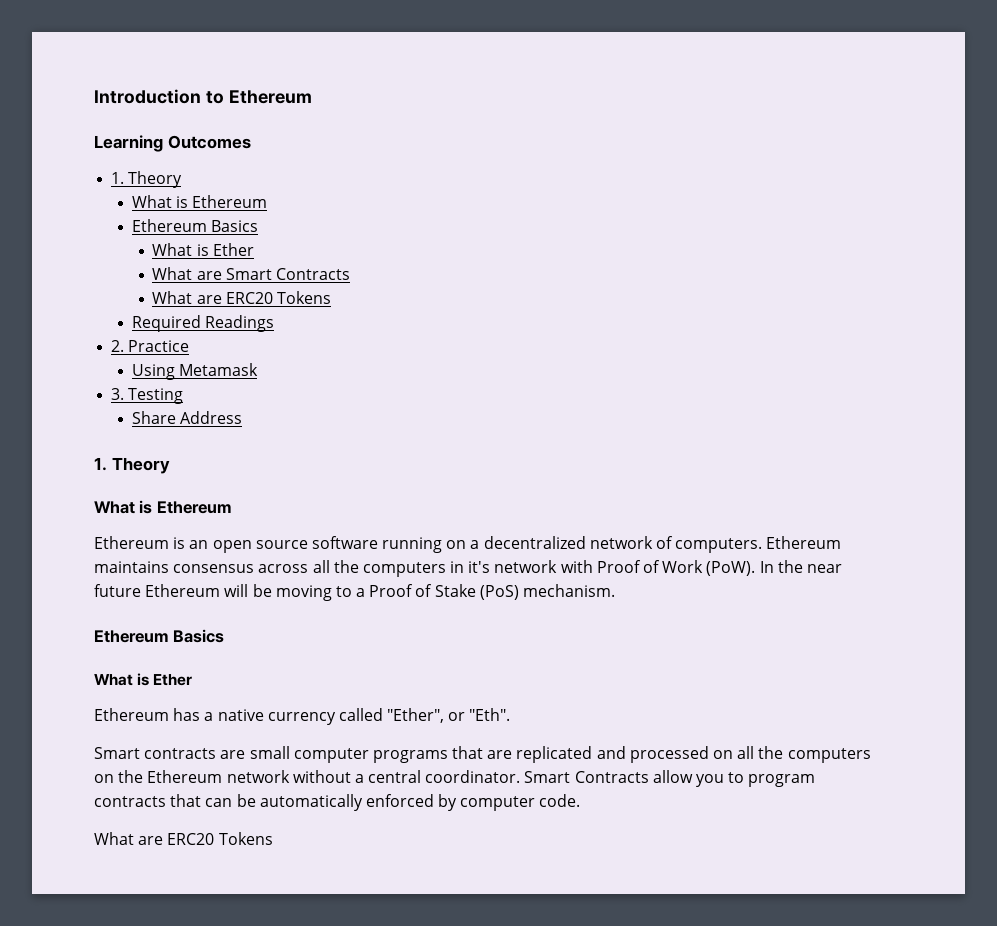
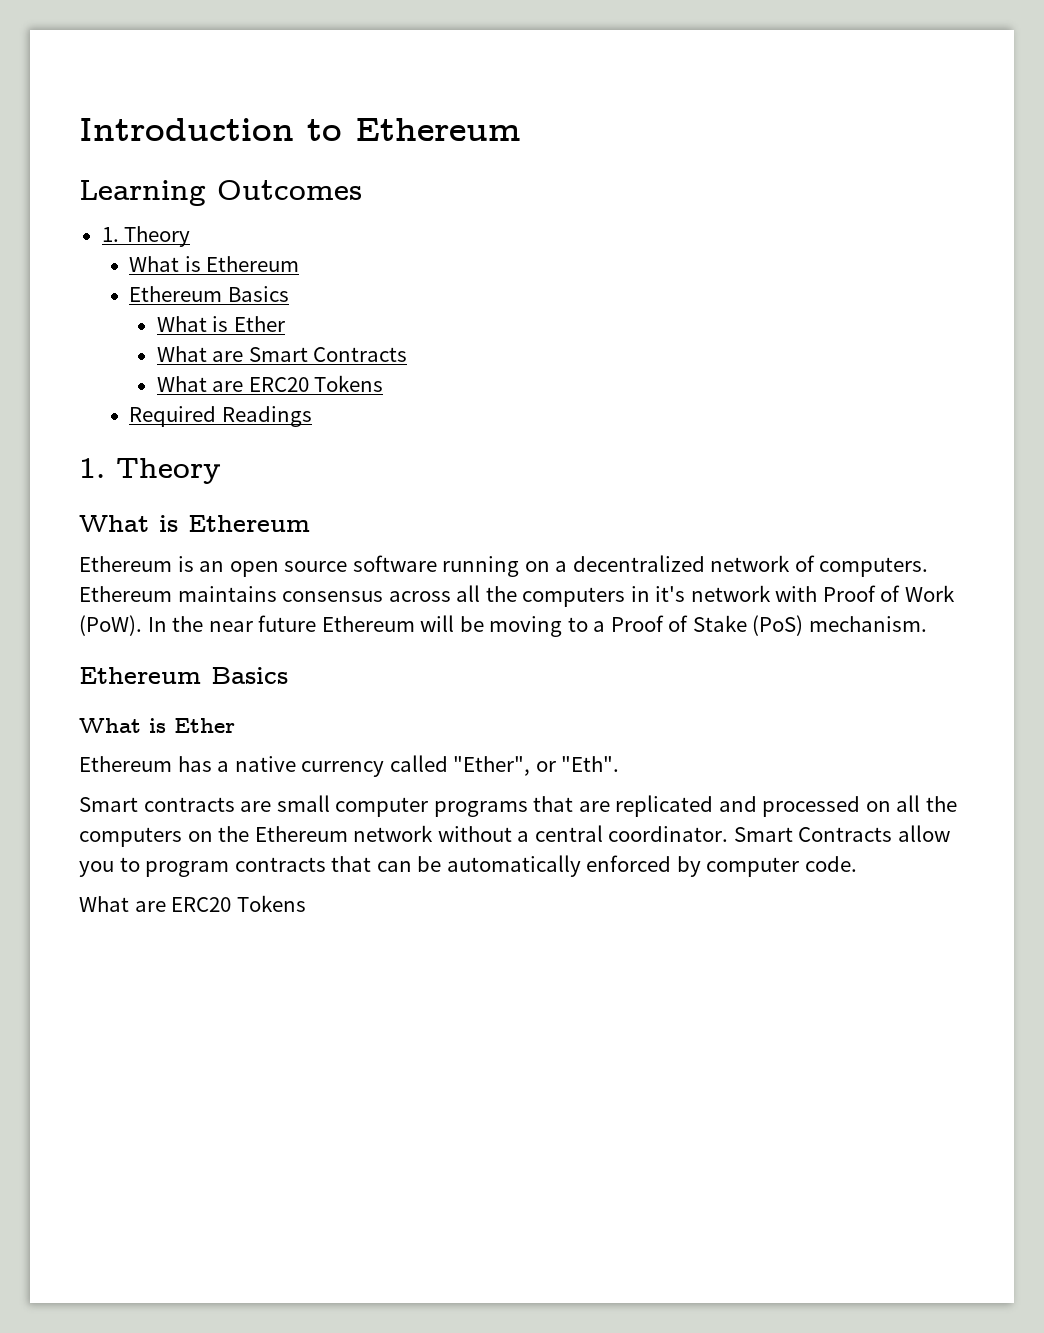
- 2. Practice
- Using Metamask
- 3. Testing
- Share Address

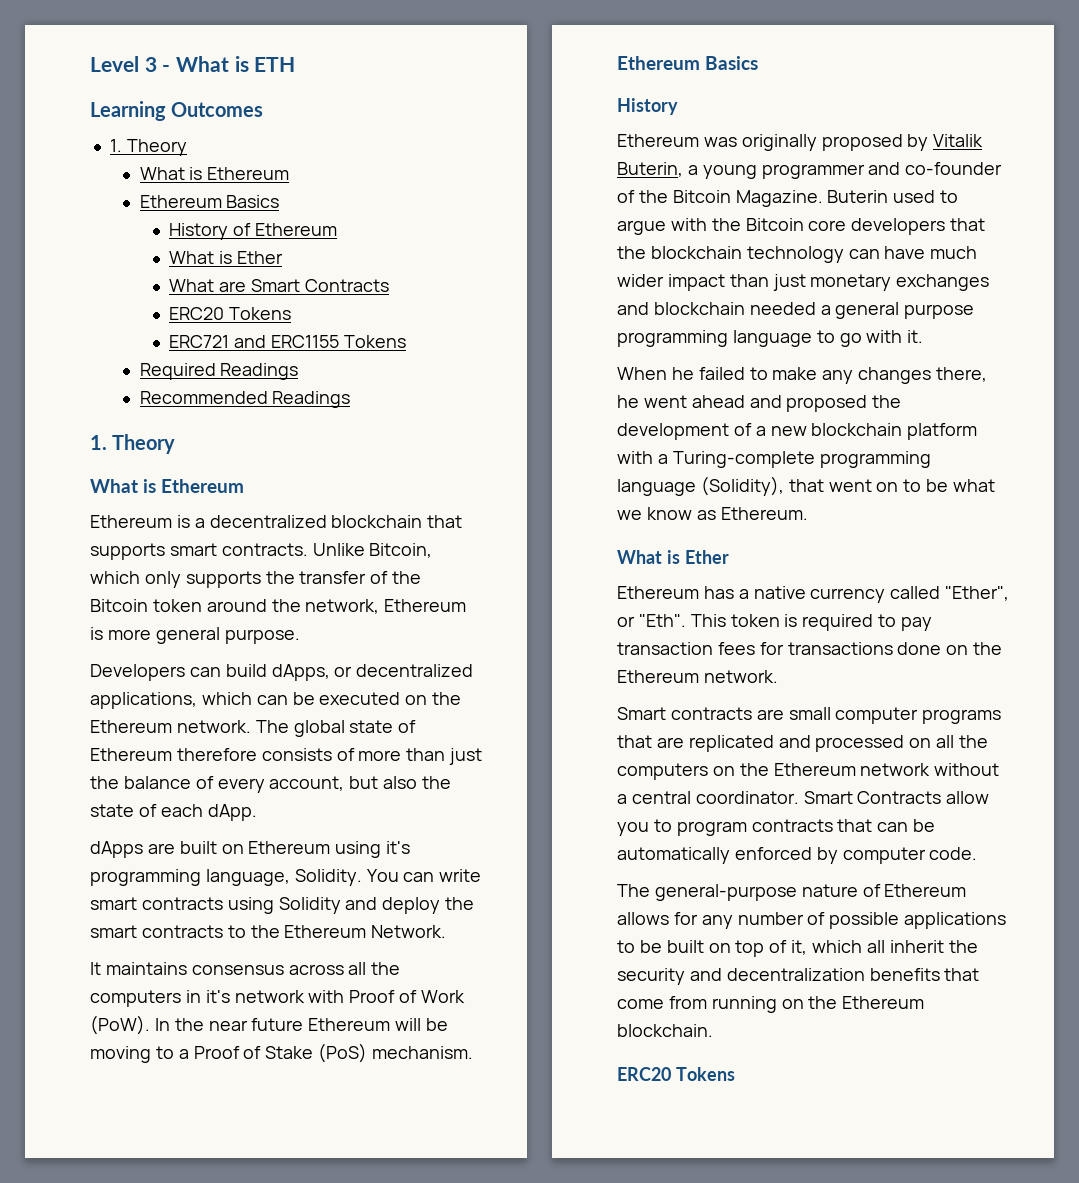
- Introduction to Ethereum
+ Level 3 - What is ETH
+ History of Ethereum
  What are Smart Contracts
- What are ERC20 Tokens
+ ERC20 Tokens
+ ERC721 and ERC1155 Tokens
+ Recommended Readings
- Ethereum is an open source software running on a decentralized network of computers. Ethereum maintains consensus across all the computers in it's network with Proof of Work (PoW).
+ Ethereum is a decentralized blockchain that supports smart contracts. Unlike Bitcoin, which only supports the transfer of the Bitcoin token around the network, Ethereum is more general purpose.
+ Developers can build dApps, or decentralized applications, which can be executed on the Ethereum network. The global state of Ethereum therefore consists of more than just the balance of every account, but also the state of each dApp.
+ dApps are built on Ethereum using it's programming language, Solidity. You can write smart contracts using Solidity and deploy the smart contracts to the Ethereum Network.
+ It maintains consensus across all the computers in it's network with Proof of Work (PoW).
  In the near future Ethereum will be moving to a Proof of Stake (PoS) mechanism.
  Ethereum Basics
+ History
+ Ethereum was originally proposed by Vitalik Buterin, a young programmer and co-founder of the Bitcoin Magazine. Buterin used to argue with the Bitcoin core developers that the blockchain technology can have much wider impact than just monetary exchanges and blockchain needed a general purpose programming language to go with it.
+ When he failed to make any changes there, he went ahead and proposed the development of a new blockchain platform with a Turing-complete programming language (Solidity), that went on to be what we know as Ethereum.
+ This token is required to pay transaction fees for transactions done on the Ethereum network.
  Smart Contracts allow you to program contracts that can be automatically enforced by computer code.
- What are ERC20 Tokens
+ The general-purpose nature of Ethereum allows for any number of possible applications to be built on top of it, which all inherit the security and decentralization benefits that come from running on the Ethereum blockchain.
+ ERC20 Tokens

